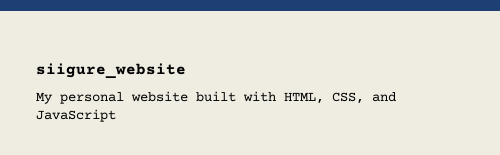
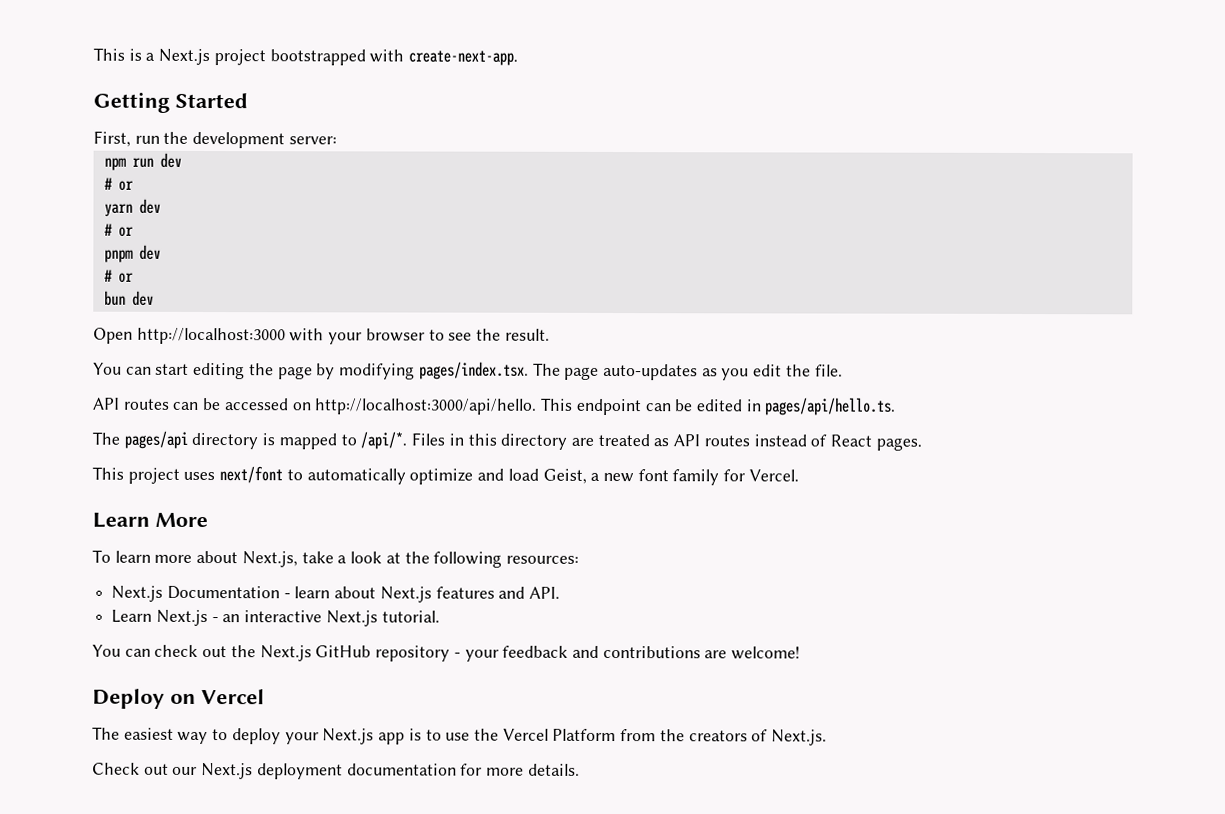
- siigure_website
- My personal website built with HTML, CSS, and JavaScript
+ This is a Next.js project bootstrapped with create-next-app.
+ Getting Started
+ First, run the development server:
+ npm run dev
+ # or
+ yarn dev
+ # or
+ pnpm dev
+ # or
+ bun dev
+ Open http://localhost:3000 with your browser to see the result.
+ You can start editing the page by modifying pages/index.tsx. The page auto-updates as you edit the file.
+ API routes can be accessed on http://localhost:3000/api/hello. This endpoint can be edited in pages/api/hello.ts.
+ The pages/api directory is mapped to /api/*. Files in this directory are treated as API routes instead of React pages.
+ This project uses next/font to automatically optimize and load Geist, a new font family for Vercel.
+ Learn More
+ To learn more about Next.js, take a look at the following resources:
+ Next.js Documentation - learn about Next.js features and API.
+ Learn Next.js - an interactive Next.js tutorial.
+ You can check out the Next.js GitHub repository - your feedback and contributions are welcome!
+ Deploy on Vercel
+ The easiest way to deploy your Next.js app is to use the Vercel Platform from the creators of Next.js.
+ Check out our Next.js deployment documentation for more details.

